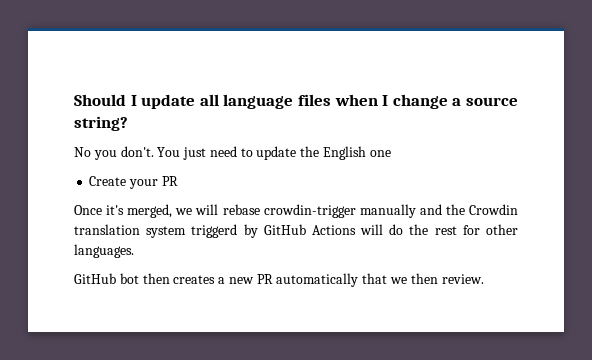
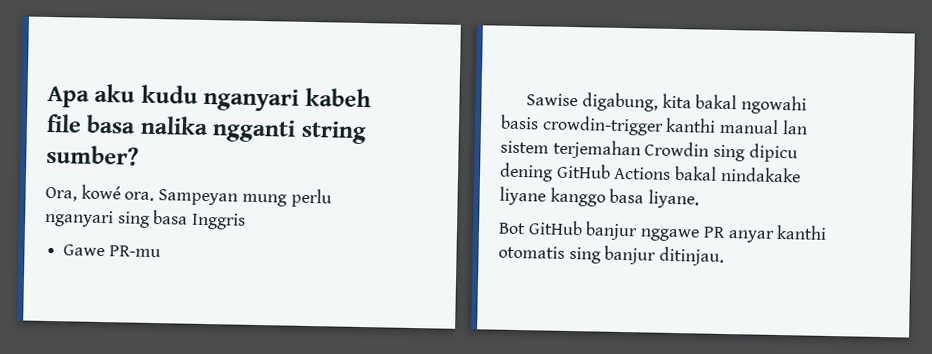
- Should I update all language files when I change a source string?
- No you don't. You just need to update the English one
- Create your PR
- Once it's merged, we will rebase crowdin-trigger manually and the Crowdin translation system triggerd by GitHub Actions will do the rest for other languages.
- GitHub bot then creates a new PR automatically that we then review.
+ Apa aku kudu nganyari kabeh file basa nalika ngganti string sumber?
+ Ora, kowé ora. Sampeyan mung perlu nganyari sing basa Inggris
+ Gawe PR-mu
+ Sawise digabung, kita bakal ngowahi basis crowdin-trigger kanthi manual lan sistem terjemahan Crowdin sing dipicu dening GitHub Actions bakal nindakake liyane kanggo basa liyane.
+ Bot GitHub banjur nggawe PR anyar kanthi otomatis sing banjur ditinjau.

